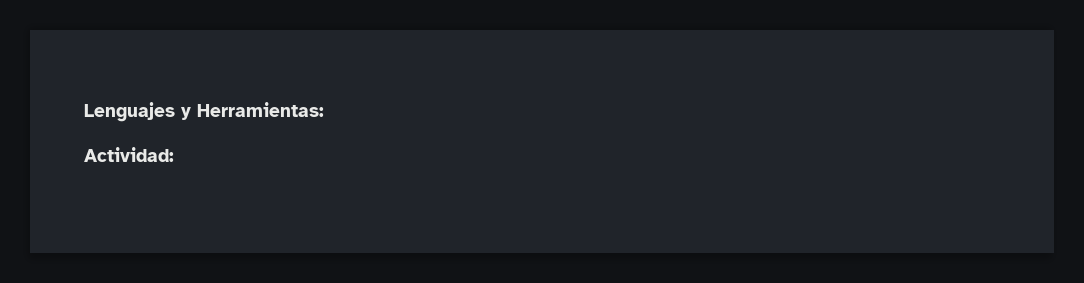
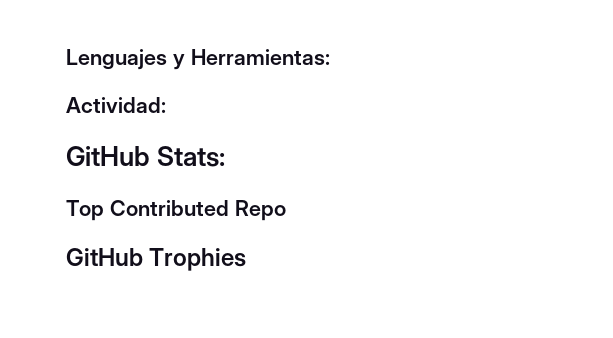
+ GitHub Stats:
+ Top Contributed Repo
+ GitHub Trophies

